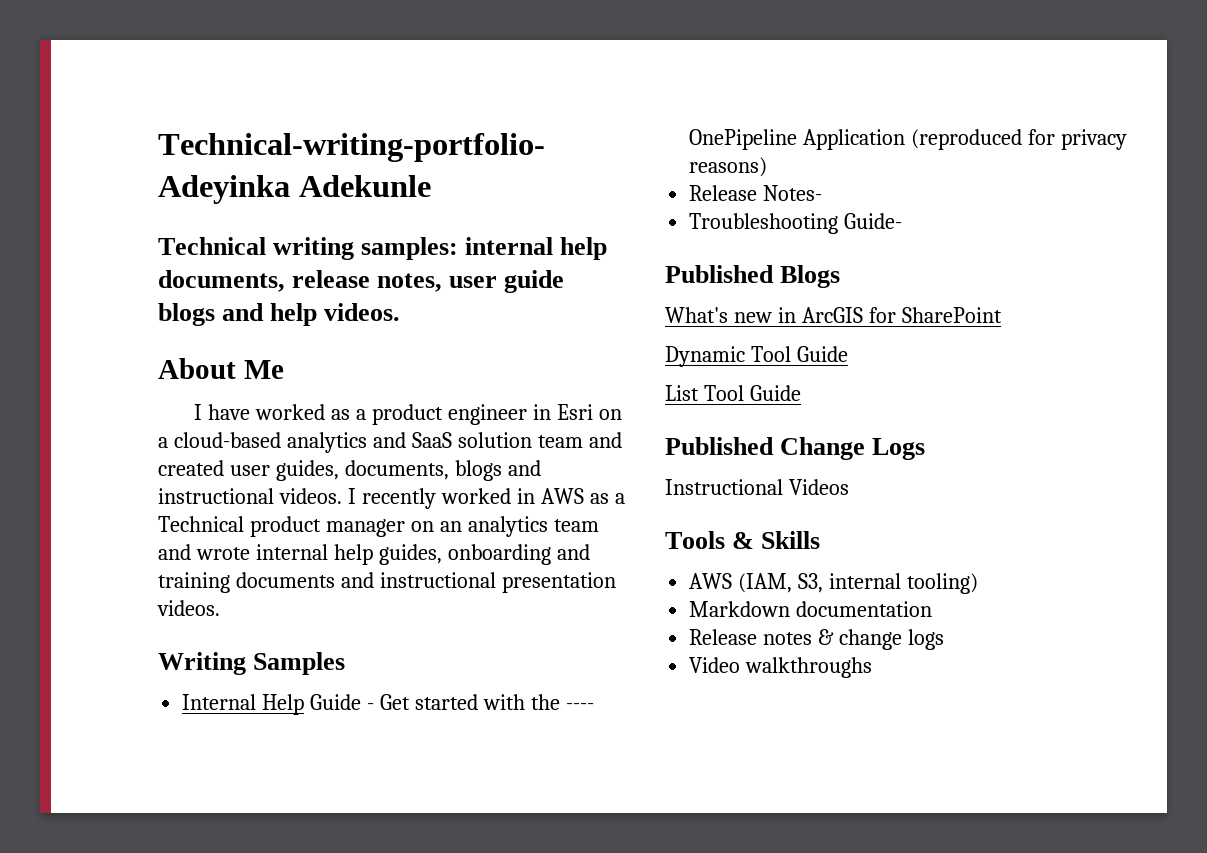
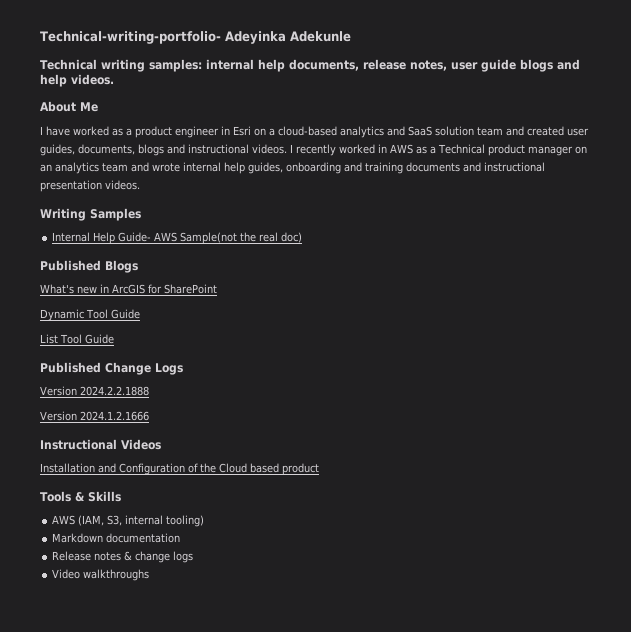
- Internal Help Guide - Get started with the ---- OnePipeline Application (reproduced for privacy reasons)
- Release Notes-
- Troubleshooting Guide-
+ Internal Help Guide- AWS Sample(not the real doc)
+ Version 2024.2.2.1888
+ Version 2024.1.2.1666
  Instructional Videos
+ Installation and Configuration of the Cloud based product

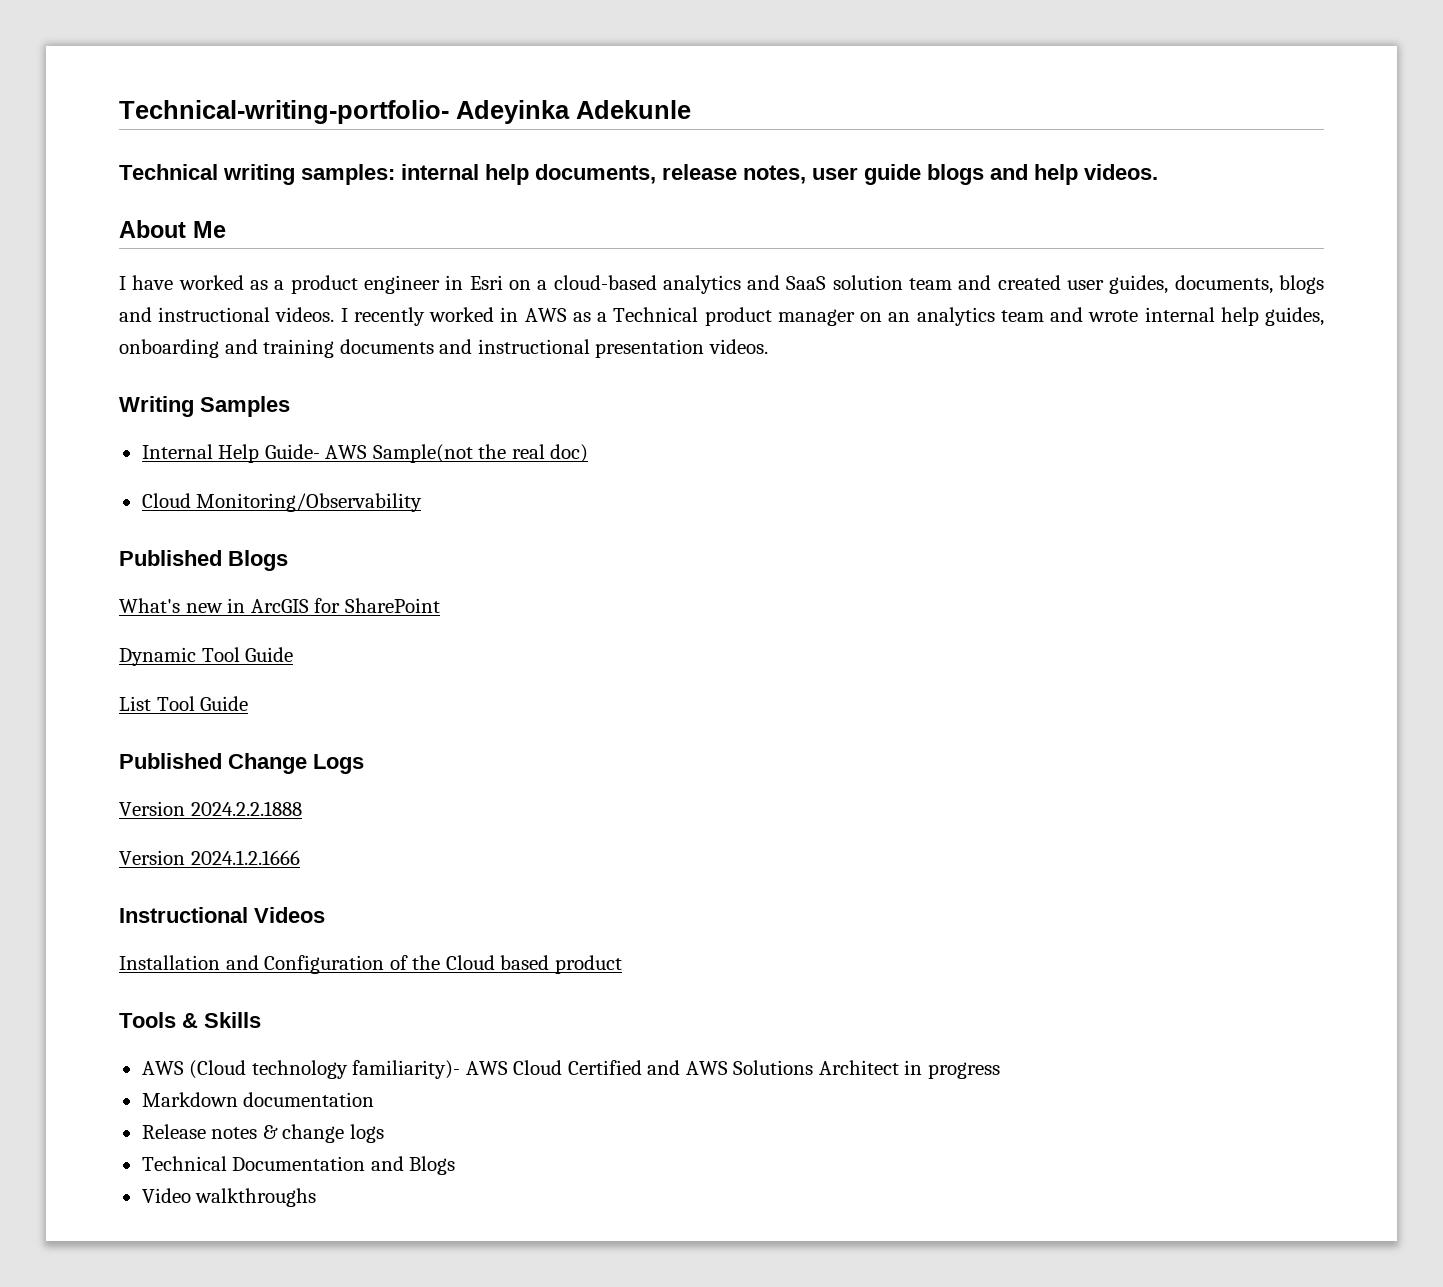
+ Cloud Monitoring/Observability
- AWS (IAM, S3, internal tooling)
+ AWS (Cloud technology familiarity)- AWS Cloud Certified and AWS Solutions Architect in progress
+ Technical Documentation and Blogs

